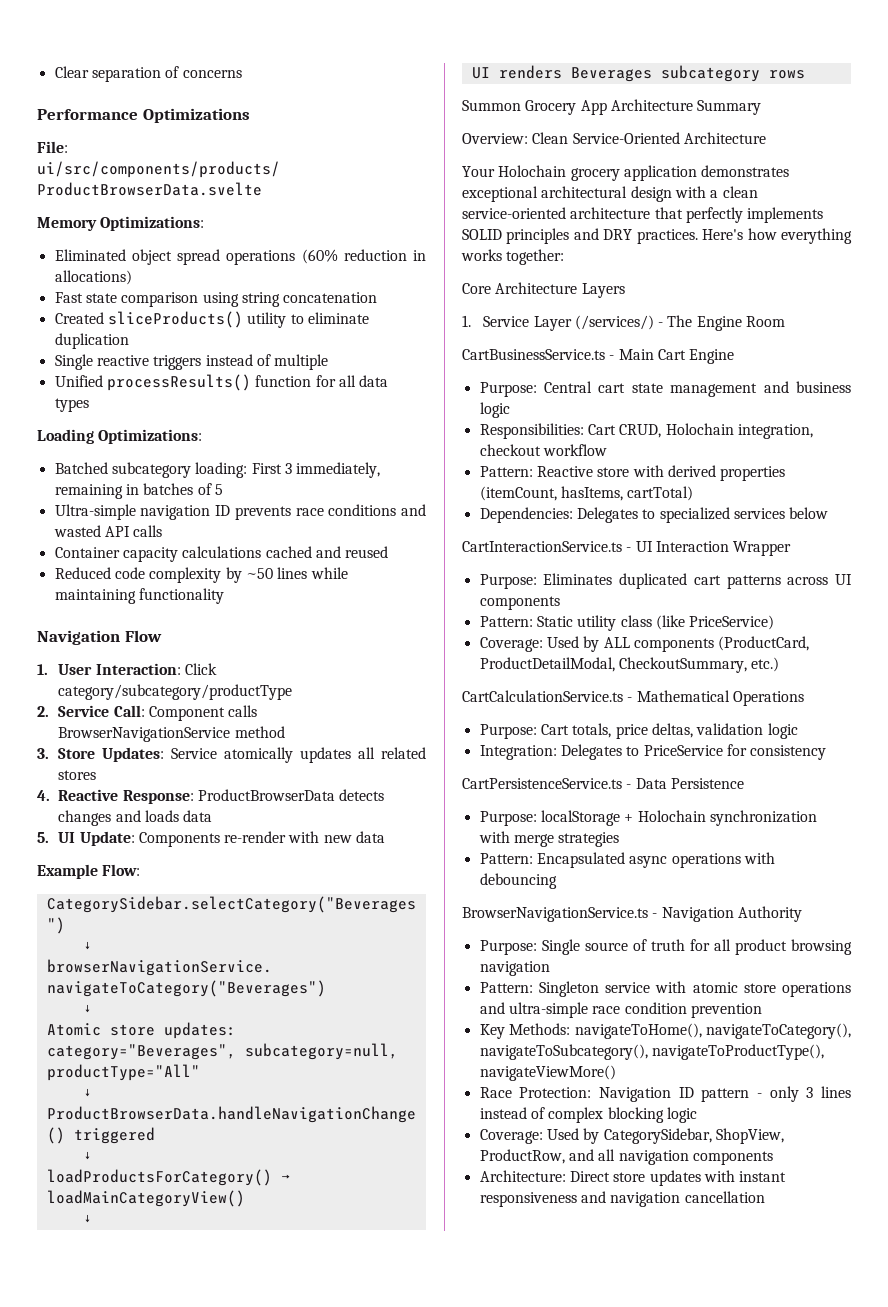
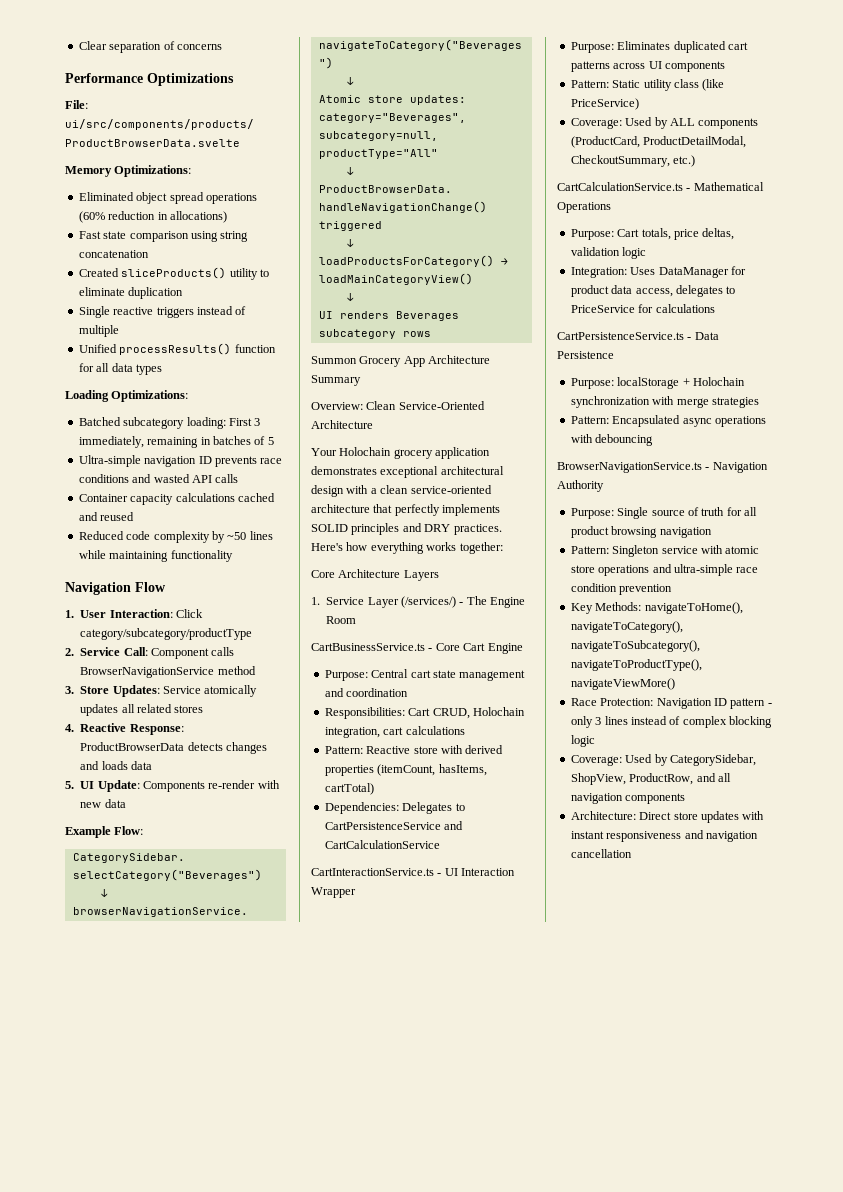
- CartBusinessService.ts - Main Cart Engine
+ CartBusinessService.ts - Core Cart Engine
- Purpose: Central cart state management and business logic
+ Purpose: Central cart state management and coordination
- Responsibilities: Cart CRUD, Holochain integration, checkout workflow
+ Responsibilities: Cart CRUD, Holochain integration, cart calculations
- Dependencies: Delegates to specialized services below
+ Dependencies: Delegates to CartPersistenceService and CartCalculationService
- Integration: Delegates to PriceService for consistency
+ Integration: Uses DataManager for product data access, delegates to PriceService for calculations

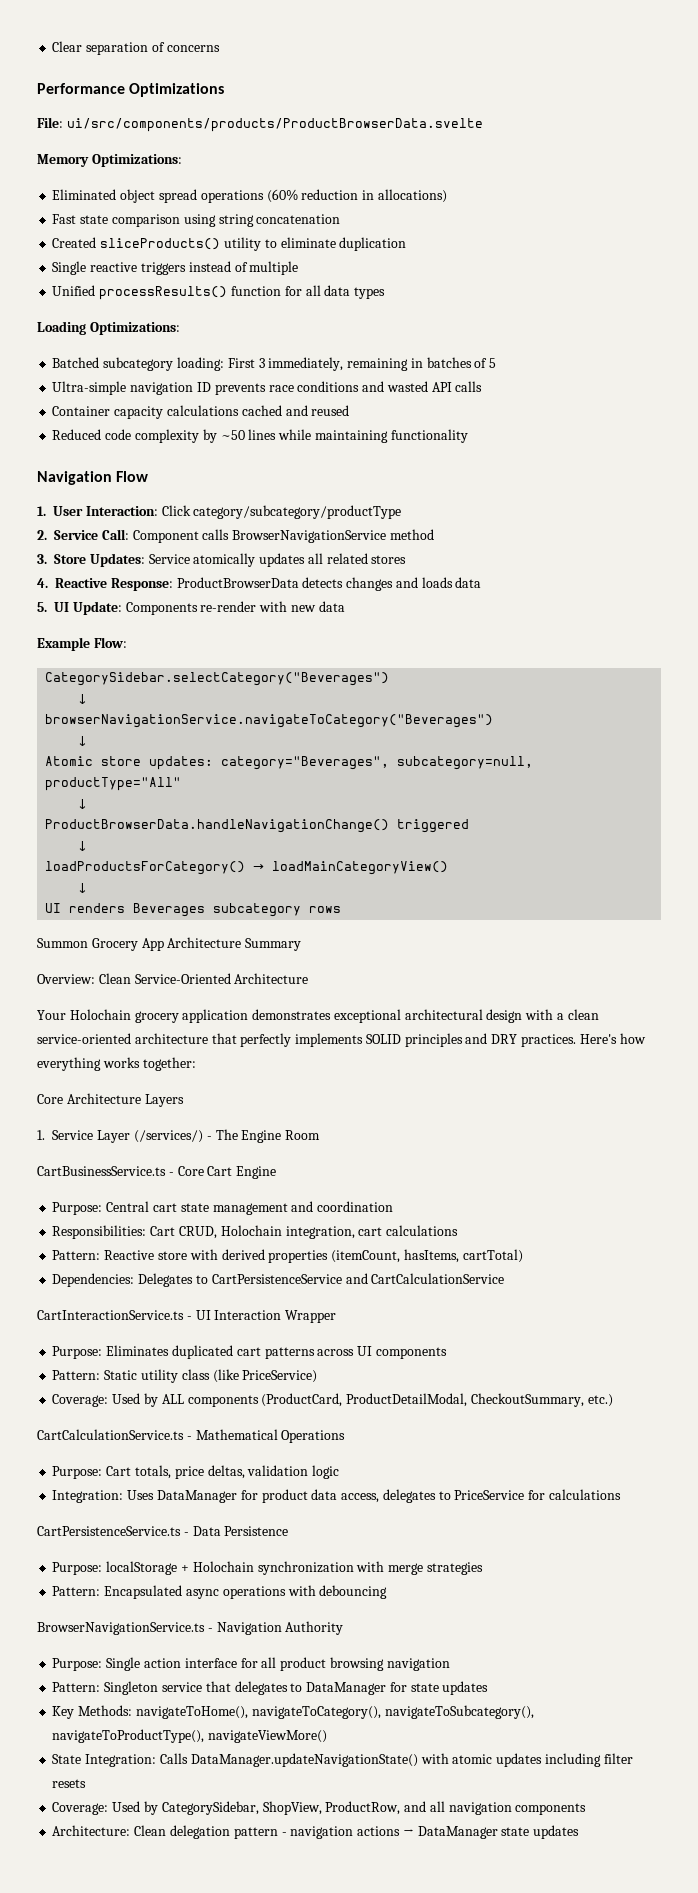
- Purpose: Single source of truth for all product browsing navigation
+ Purpose: Single action interface for all product browsing navigation
- Pattern: Singleton service with atomic store operations and ultra-simple race condition prevention
+ Pattern: Singleton service that delegates to DataManager for state updates
- Race Protection: Navigation ID pattern - only 3 lines instead of complex blocking logic
+ State Integration: Calls DataManager.updateNavigationState() with atomic updates including filter resets
- Architecture: Direct store updates with instant responsiveness and navigation cancellation
+ Architecture: Clean delegation pattern - navigation actions → DataManager state updates

